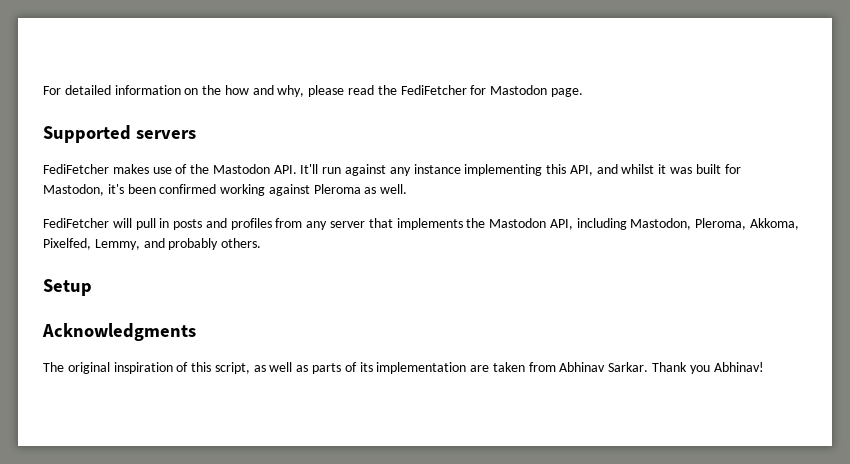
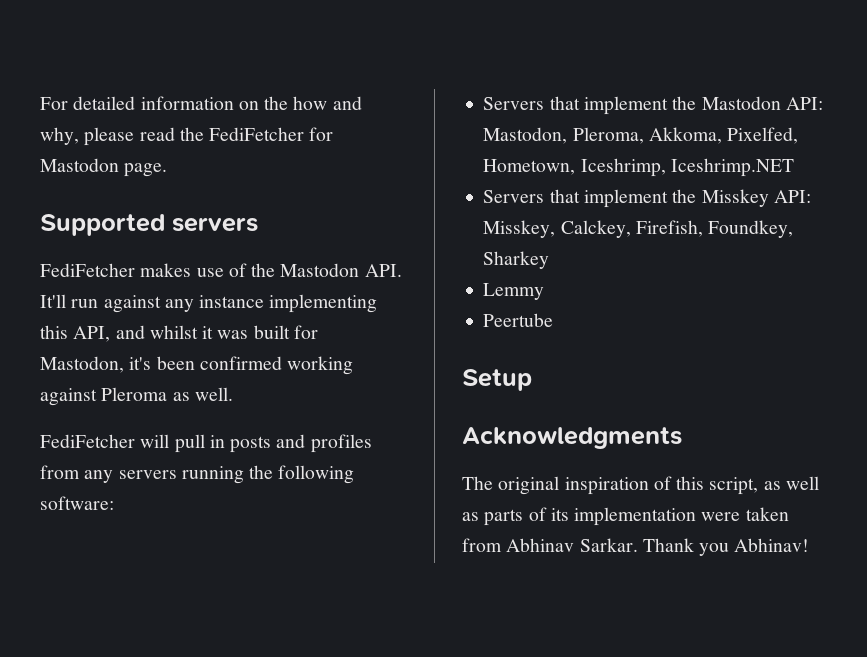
- FediFetcher will pull in posts and profiles from any server that implements the Mastodon API, including Mastodon, Pleroma, Akkoma, Pixelfed, Lemmy, and probably others.
+ FediFetcher will pull in posts and profiles from any servers running the following software:
+ Servers that implement the Mastodon API: Mastodon, Pleroma, Akkoma, Pixelfed, Hometown, Iceshrimp, Iceshrimp.NET
+ Servers that implement the Misskey API: Misskey, Calckey, Firefish, Foundkey, Sharkey
+ Lemmy
+ Peertube
- The original inspiration of this script, as well as parts of its implementation are taken from Abhinav Sarkar.
+ The original inspiration of this script, as well as parts of its implementation were taken from Abhinav Sarkar.

